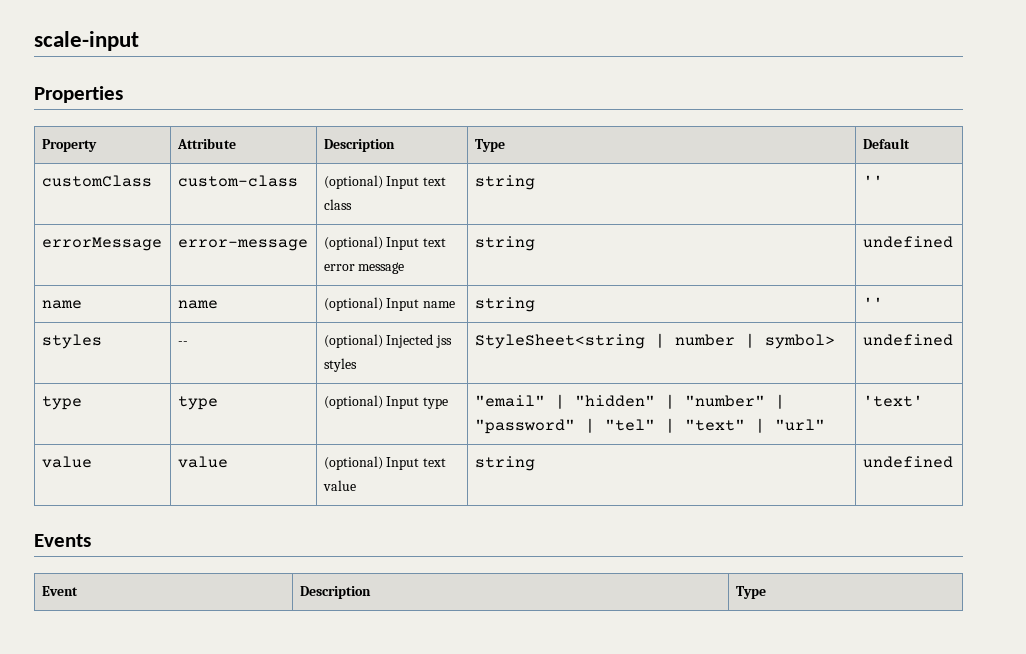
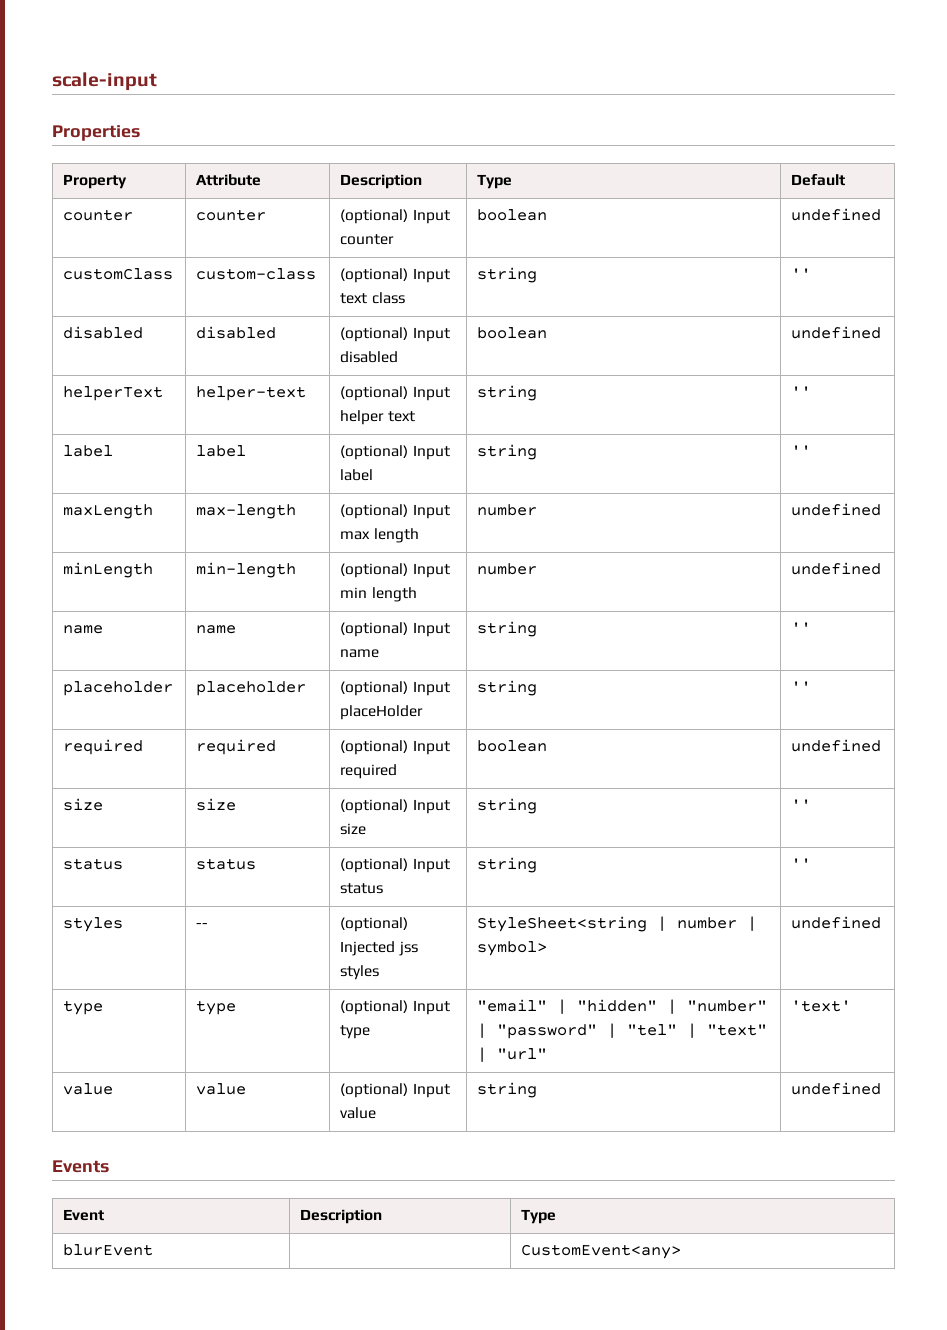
+ counter | counter | (optional) Input counter | boolean | undefined
- errorMessage | error-message | (optional) Input text error message | string | undefined
+ disabled | disabled | (optional) Input disabled | boolean | undefined
+ helperText | helper-text | (optional) Input helper text | string | ''
+ label | label | (optional) Input label | string | ''
+ maxLength | max-length | (optional) Input max length | number | undefined
+ minLength | min-length | (optional) Input min length | number | undefined
+ placeholder | placeholder | (optional) Input placeHolder | string | ''
+ required | required | (optional) Input required | boolean | undefined
+ size | size | (optional) Input size | string | ''
+ status | status | (optional) Input status | string | ''
- value | value | (optional) Input text value | string | undefined
+ value | value | (optional) Input value | string | undefined
+ blurEvent | | CustomEvent<any>

